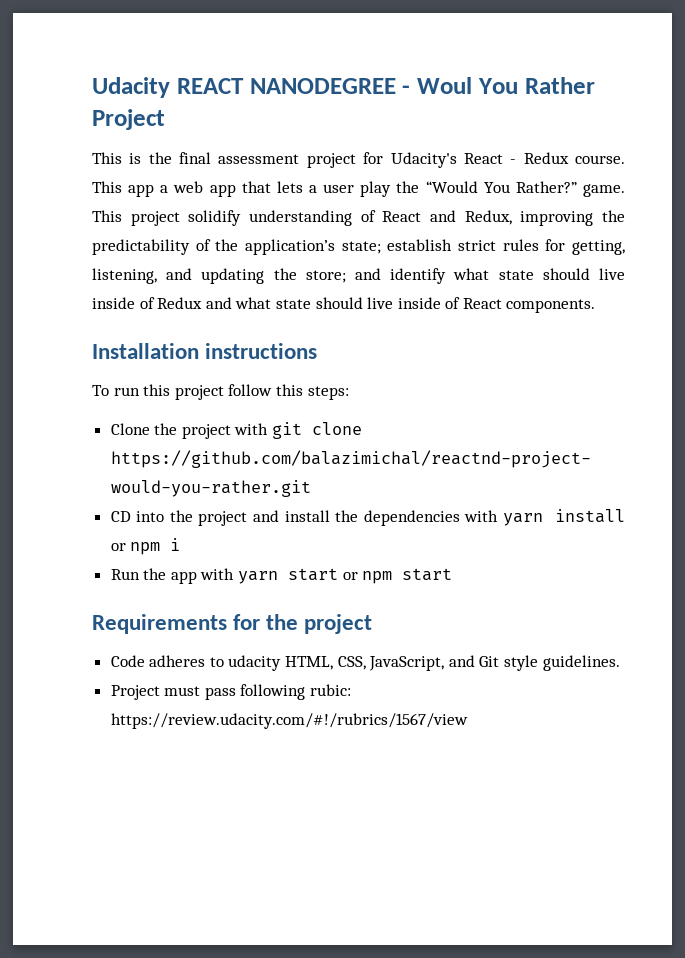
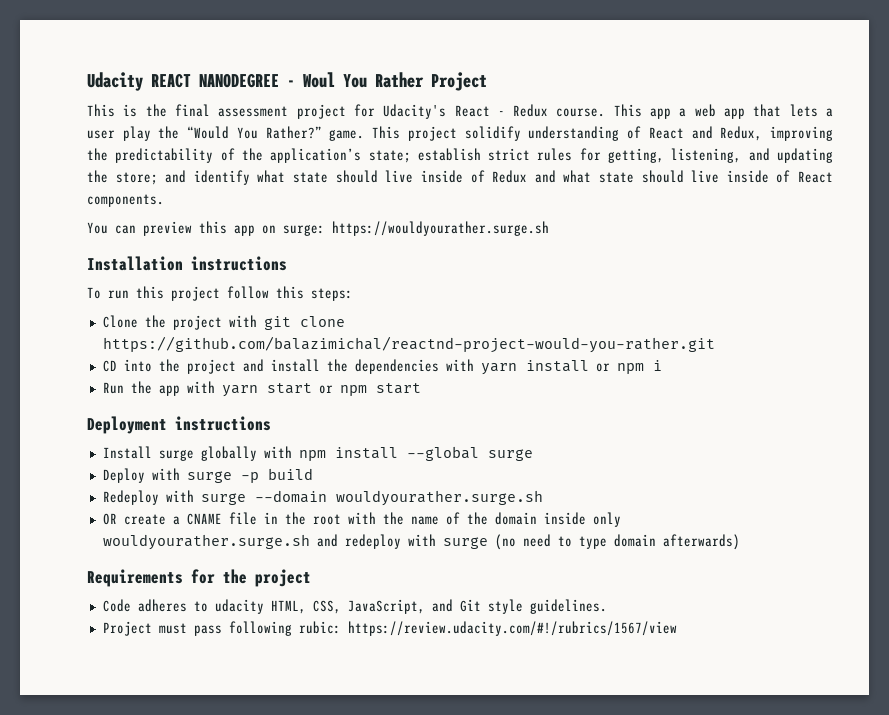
+ You can preview this app on surge: https://wouldyourather.surge.sh
+ Deployment instructions
+ Install surge globally with npm install --global surge
+ Deploy with surge -p build
+ Redeploy with surge --domain wouldyourather.surge.sh
+ OR create a CNAME file in the root with the name of the domain inside only wouldyourather.surge.sh and redeploy with surge (no need to type domain afterwards)

